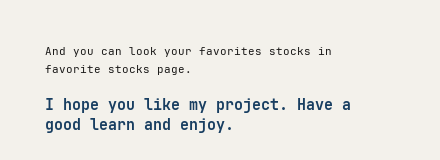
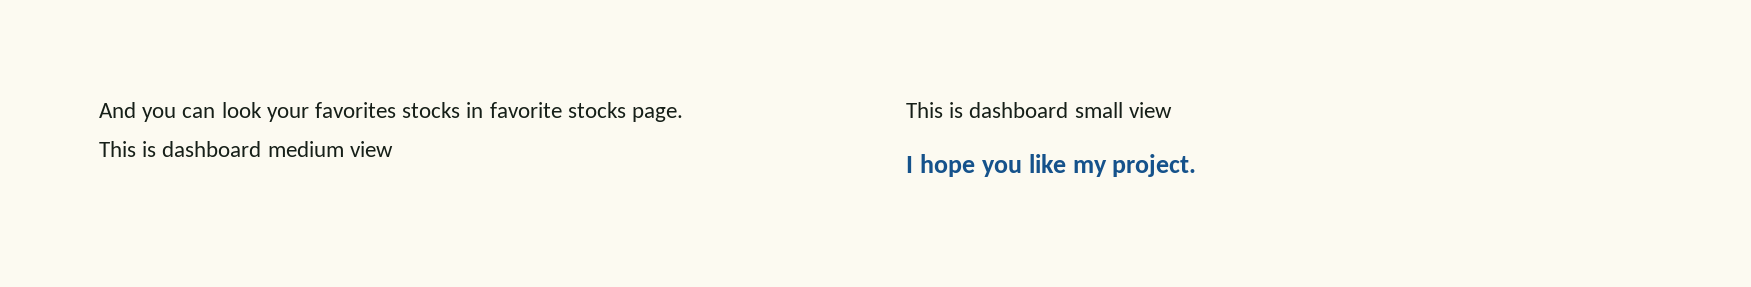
+ This is dashboard medium view
+ This is dashboard small view
- Have a good learn and enjoy.

